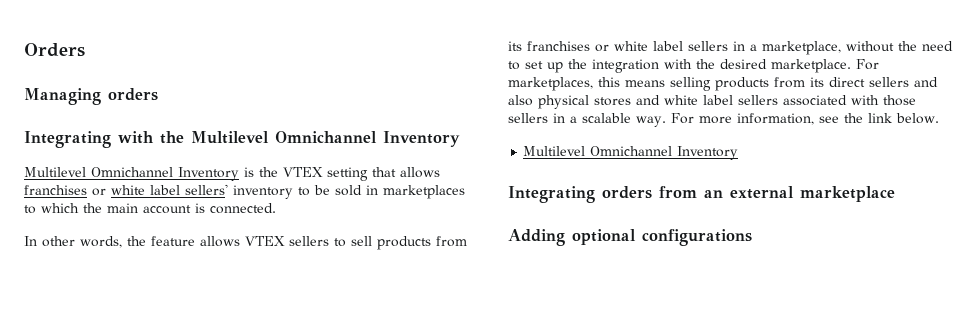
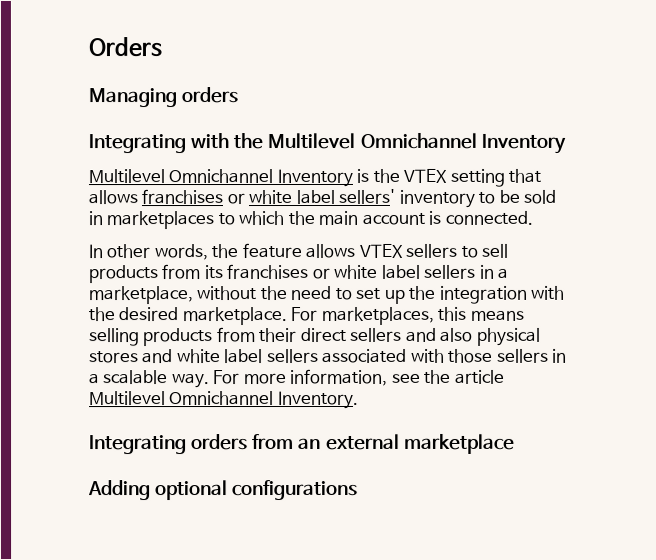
- For marketplaces, this means selling products from its direct sellers and also physical stores and white label sellers associated with those sellers in a scalable way.
+ For marketplaces, this means selling products from their direct sellers and also physical stores and white label sellers associated with those sellers in a scalable way.
- For more information, see the link below.
- Multilevel Omnichannel Inventory
+ For more information, see the article Multilevel Omnichannel Inventory.

